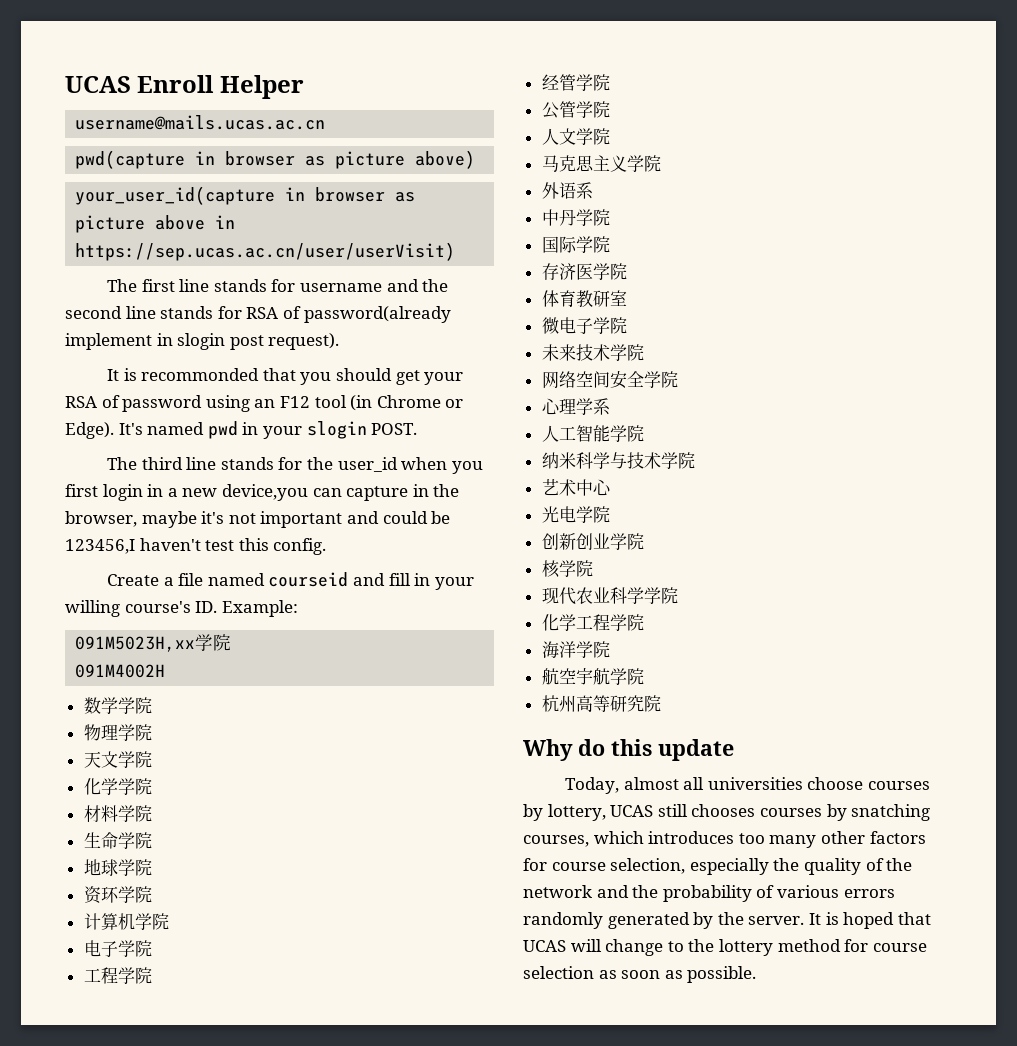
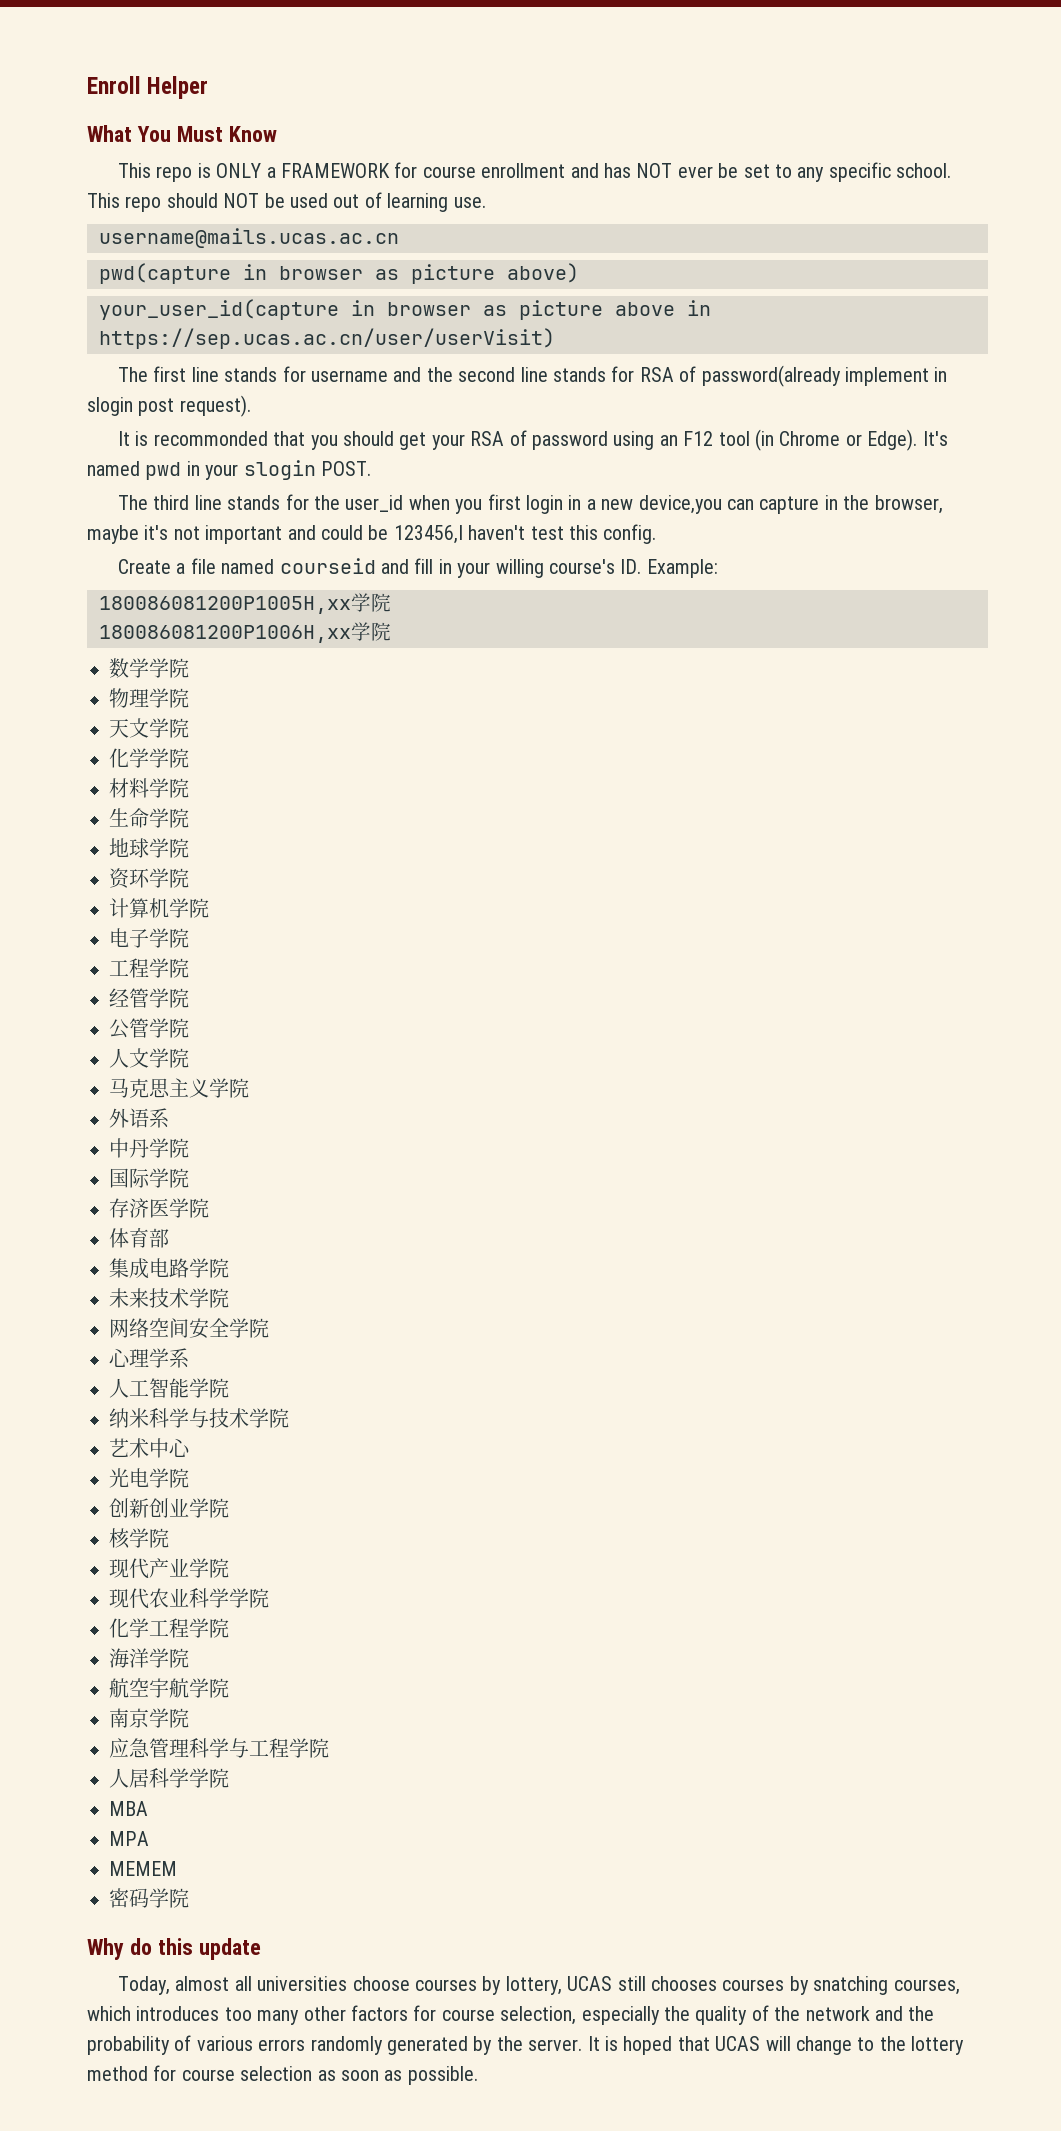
- UCAS Enroll Helper
+ Enroll Helper
+ What You Must Know
+ This repo is ONLY a FRAMEWORK for course enrollment and has NOT ever be set to any specific school. This repo should NOT be used out of learning use.
- 091M5023H,xx学院
- 091M4002H
+ 180086081200P1005H,xx学院
+ 180086081200P1006H,xx学院
- 体育教研室
- 微电子学院
+ 体育部
+ 集成电路学院
+ 现代产业学院
- 杭州高等研究院
+ 南京学院
+ 应急管理科学与工程学院
+ 人居科学学院
+ MBA
+ MPA
+ MEMEM
+ 密码学院

